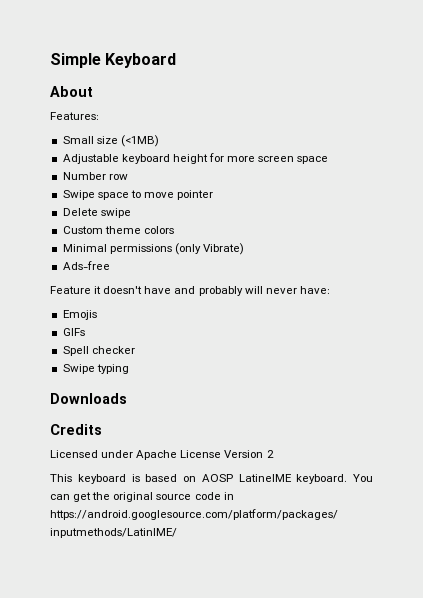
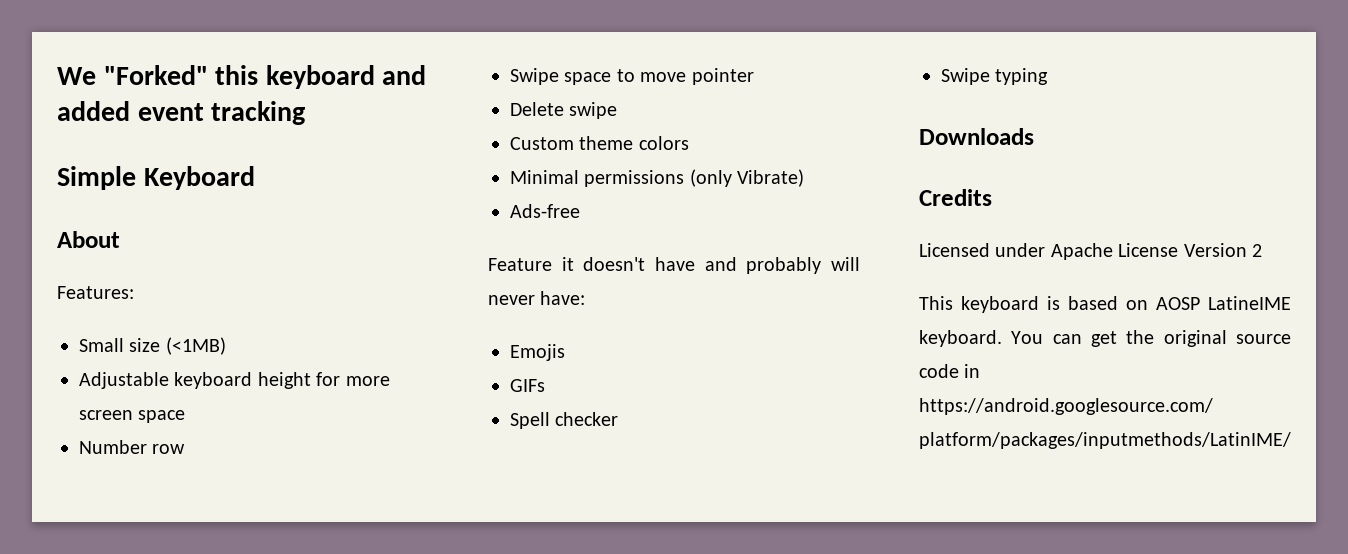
+ We "Forked" this keyboard and added event tracking

